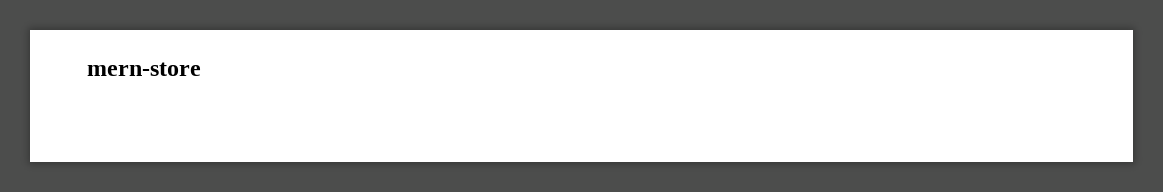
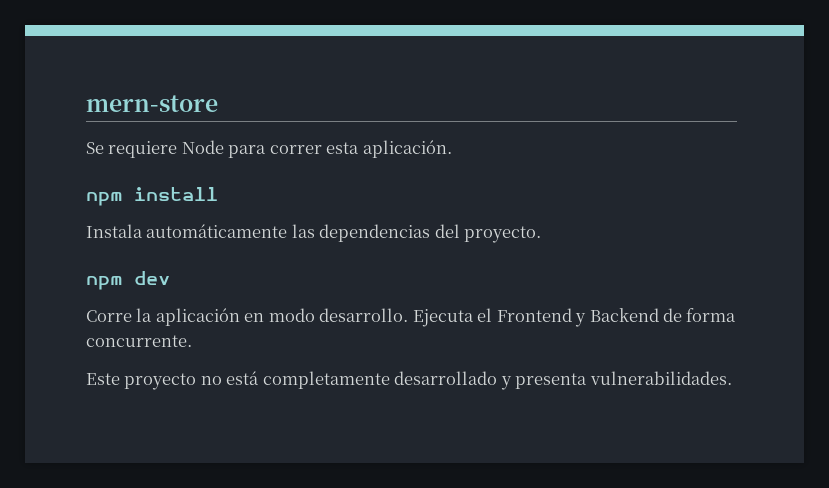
+ Se requiere Node para correr esta aplicación.
+ npm install
+ Instala automáticamente las dependencias del proyecto.
+ npm dev
+ Corre la aplicación en modo desarrollo. Ejecuta el Frontend y Backend de forma concurrente.
+ Este proyecto no está completamente desarrollado y presenta vulnerabilidades.

